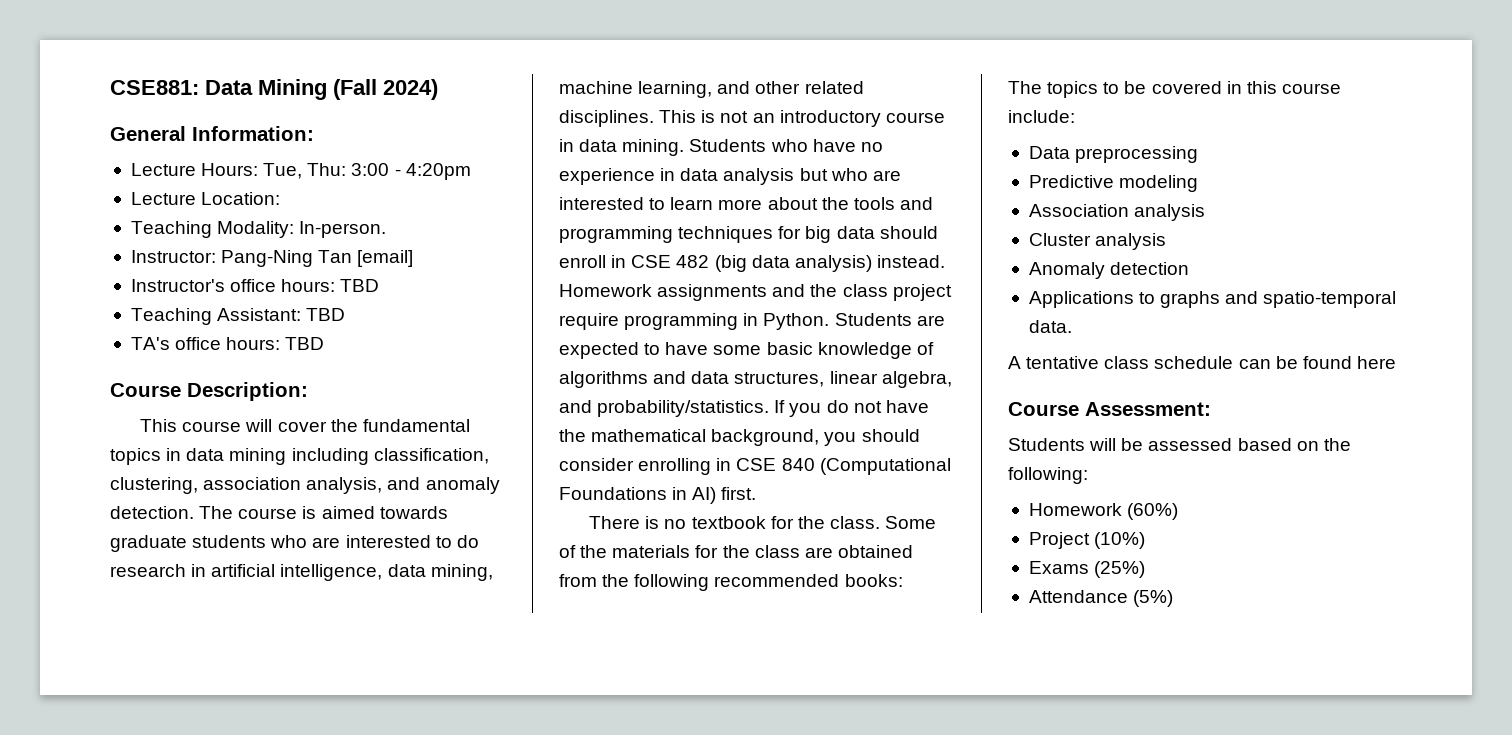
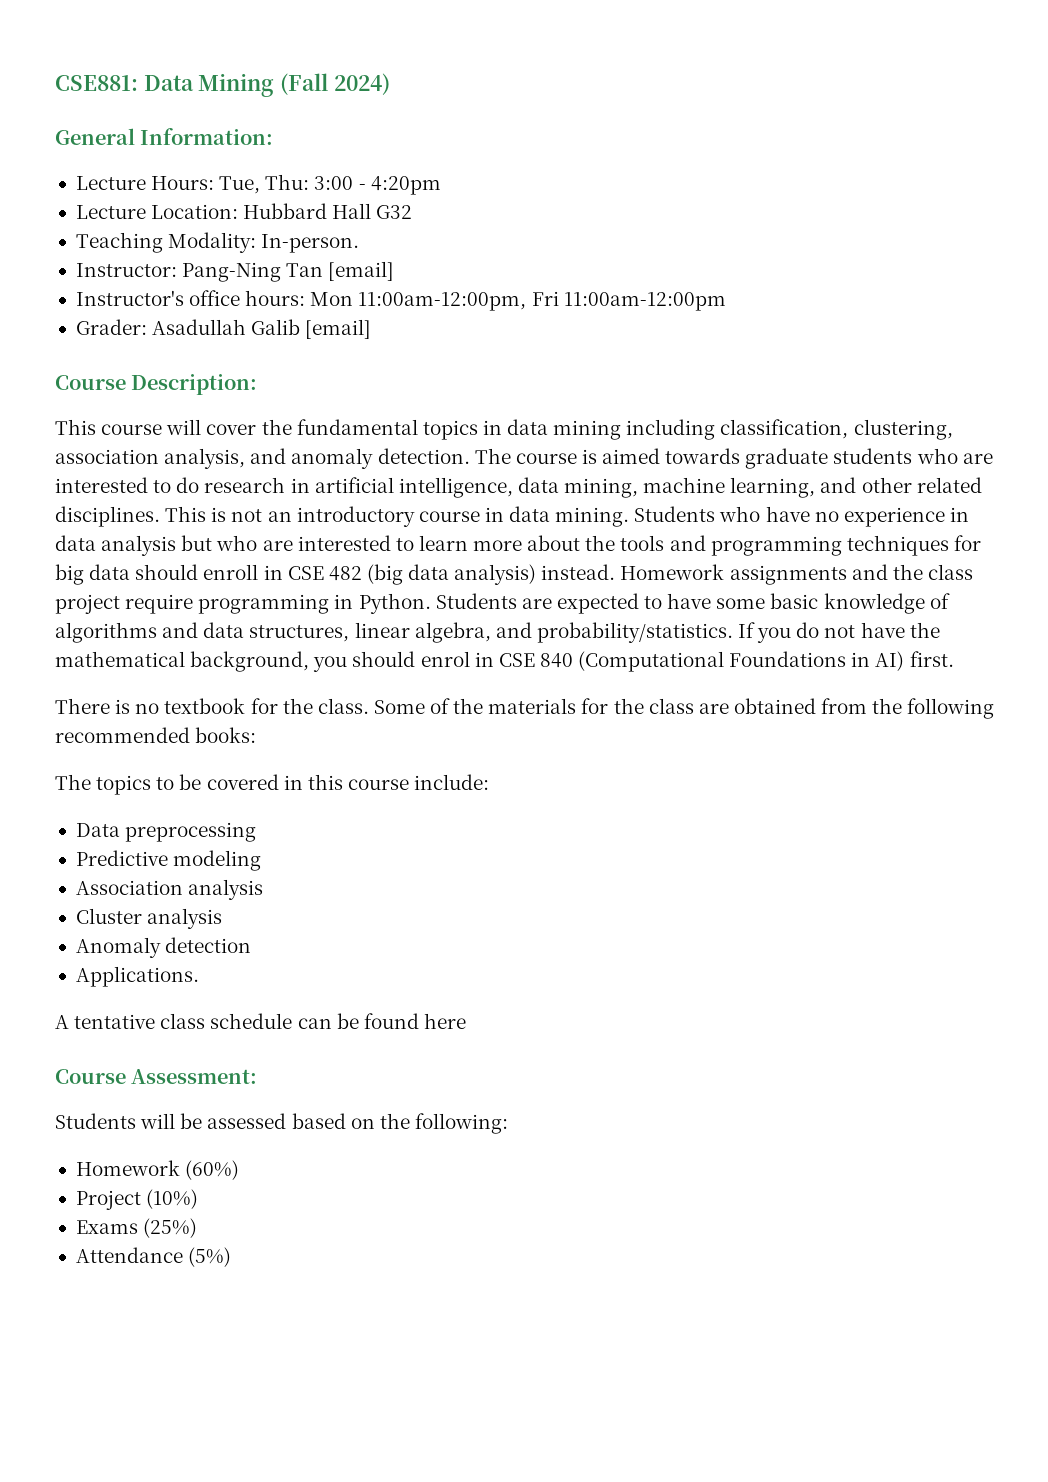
- Lecture Location:
+ Lecture Location: Hubbard Hall G32
- Instructor's office hours: TBD
- Teaching Assistant: TBD
- TA's office hours: TBD
+ Instructor's office hours: Mon 11:00am-12:00pm, Fri 11:00am-12:00pm
+ Grader: Asadullah Galib [email]
- If you do not have the mathematical background, you should consider enrolling in CSE 840 (Computational Foundations in AI) first.
+ If you do not have the mathematical background, you should enrol in CSE 840 (Computational Foundations in AI) first.
- Applications to graphs and spatio-temporal data.
+ Applications.

